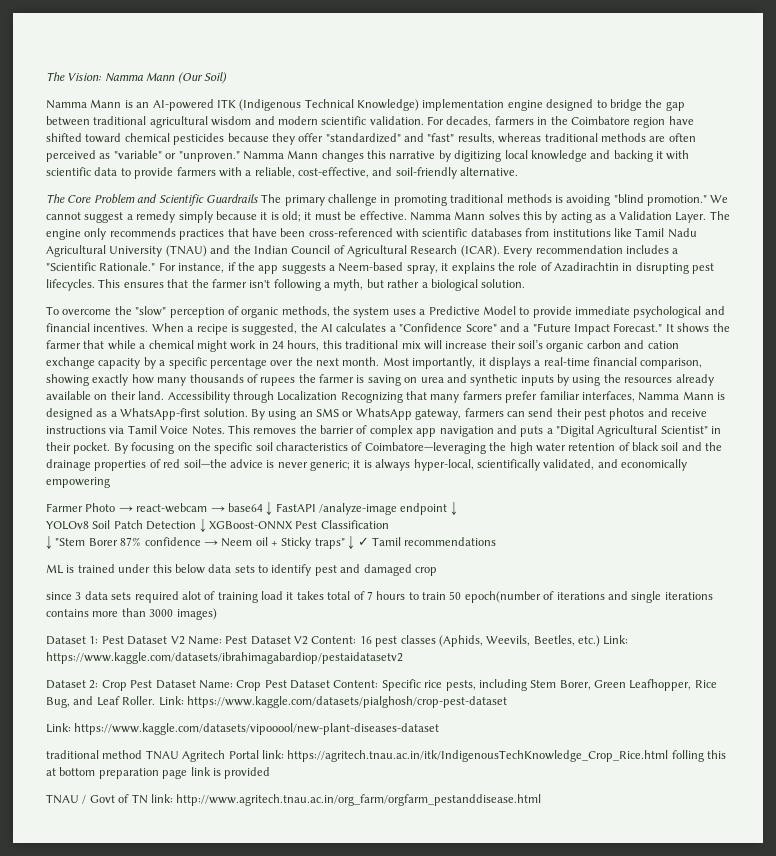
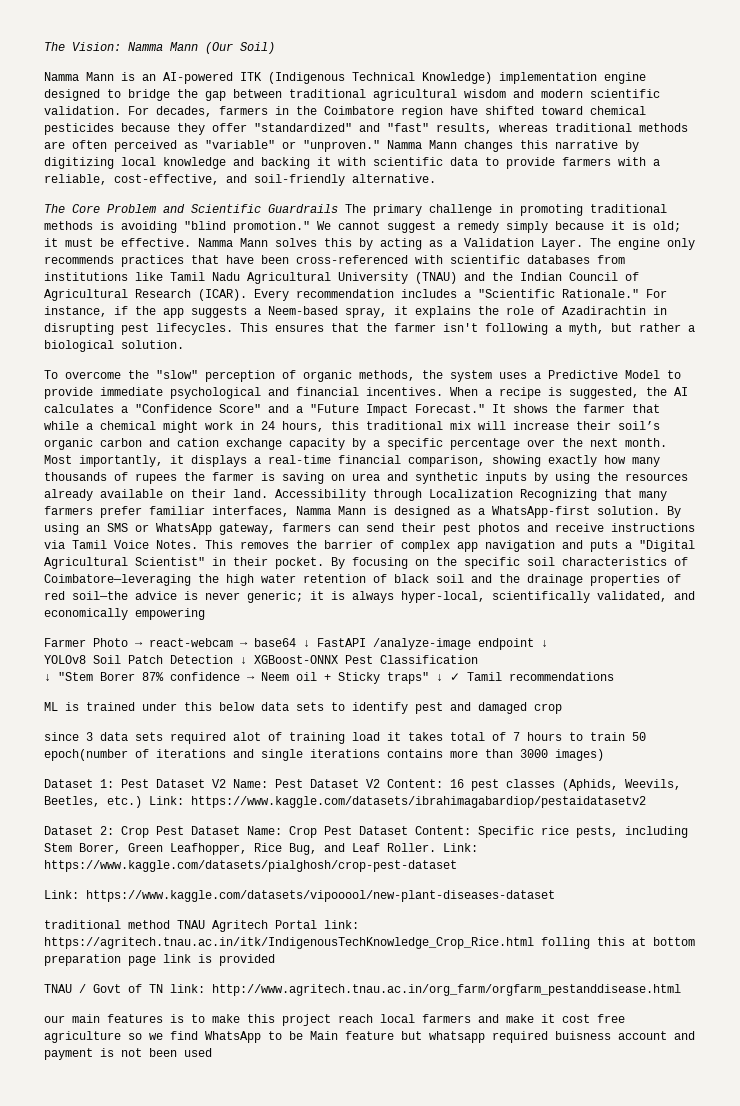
+ our main features is to make this project reach local farmers and make it cost free agriculture so we find WhatsApp to be Main feature but whatsapp required buisness account and payment is not been used

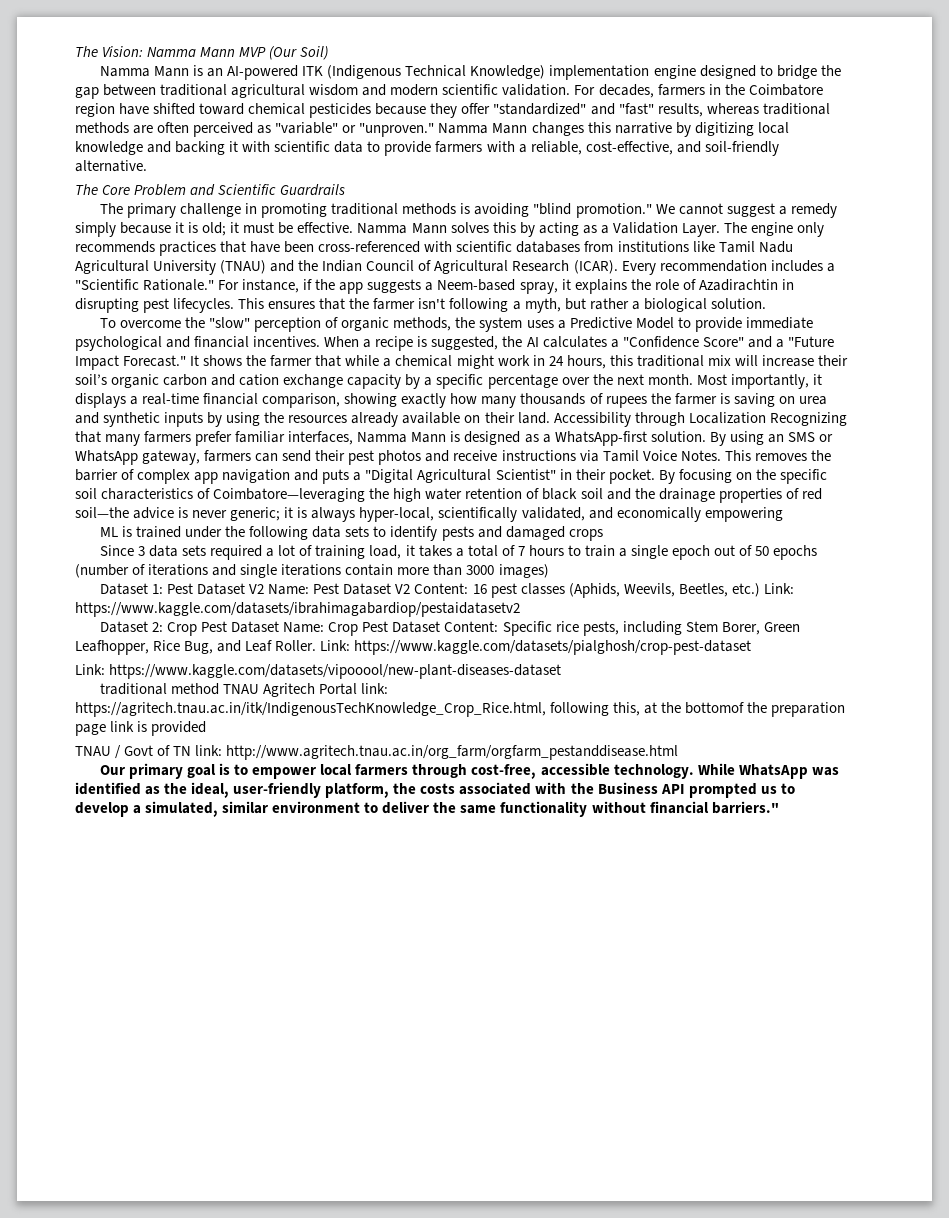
- The Vision: Namma Mann (Our Soil)
+ The Vision: Namma Mann MVP (Our Soil)
- The Core Problem and Scientific Guardrails The primary challenge in promoting traditional methods is avoiding "blind promotion."
+ The Core Problem and Scientific Guardrails
+ The primary challenge in promoting traditional methods is avoiding "blind promotion."
- Farmer Photo → react-webcam → base64 ↓ FastAPI /analyze-image endpoint ↓
- YOLOv8 Soil Patch Detection ↓ XGBoost-ONNX Pest Classification
- ↓ "Stem Borer 87% confidence → Neem oil + Sticky traps" ↓ ✓ Tamil recommendations
- ML is trained under this below data sets to identify pest and damaged crop
- since 3 data sets required alot of training load it takes total of 7 hours to train 50 epoch(number of iterations and single iterations contains more than 3000 images)
+ ML is trained under the following data sets to identify pests and damaged crops
+ Since 3 data sets required a lot of training load, it takes a total of 7 hours to train a single epoch out of 50 epochs (number of iterations and single iterations contain more than 3000 images)
- traditional method TNAU Agritech Portal link: https://agritech.tnau.ac.in/itk/IndigenousTechKnowledge_Crop_Rice.html folling this at bottom preparation page link is provided
+ traditional method TNAU Agritech Portal link: https://agritech.tnau.ac.in/itk/IndigenousTechKnowledge_Crop_Rice.html, following this, at the bottomof the preparation page link is provided
- our main features is to make this project reach local farmers and make it cost free agriculture so we find WhatsApp to be Main feature but whatsapp required buisness account and payment is not been used
+ Our primary goal is to empower local farmers through cost-free, accessible technology. While WhatsApp was identified as the ideal, user-friendly platform, the costs associated with the Business API prompted us to develop a simulated, similar environment to deliver the same functionality without financial barriers."

